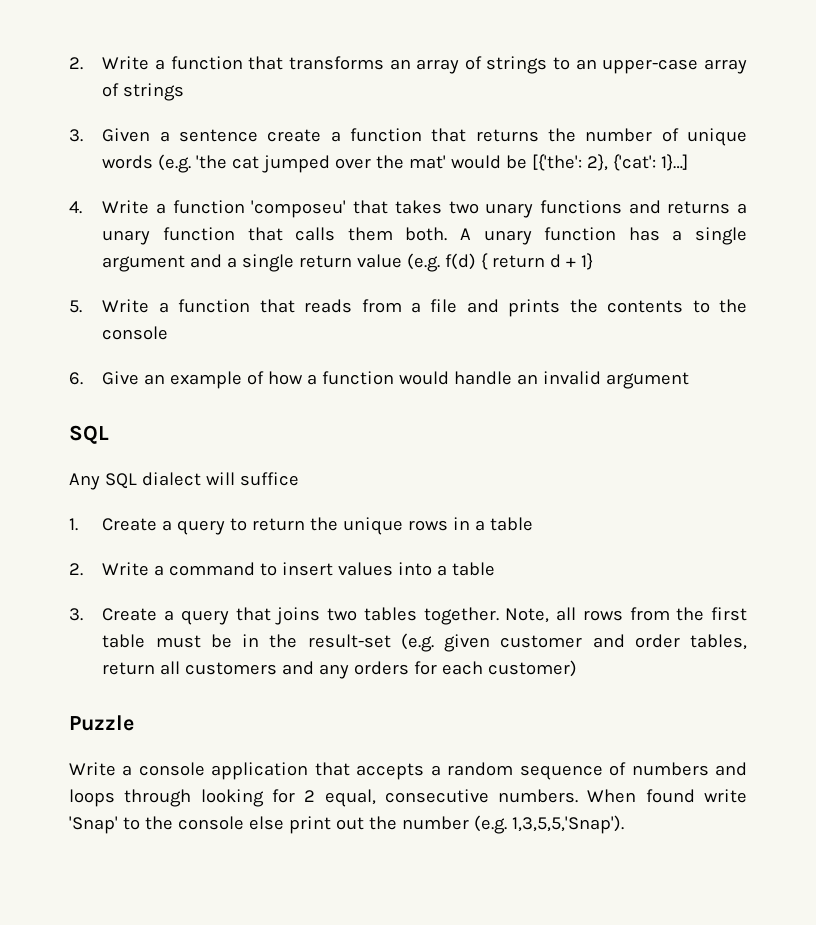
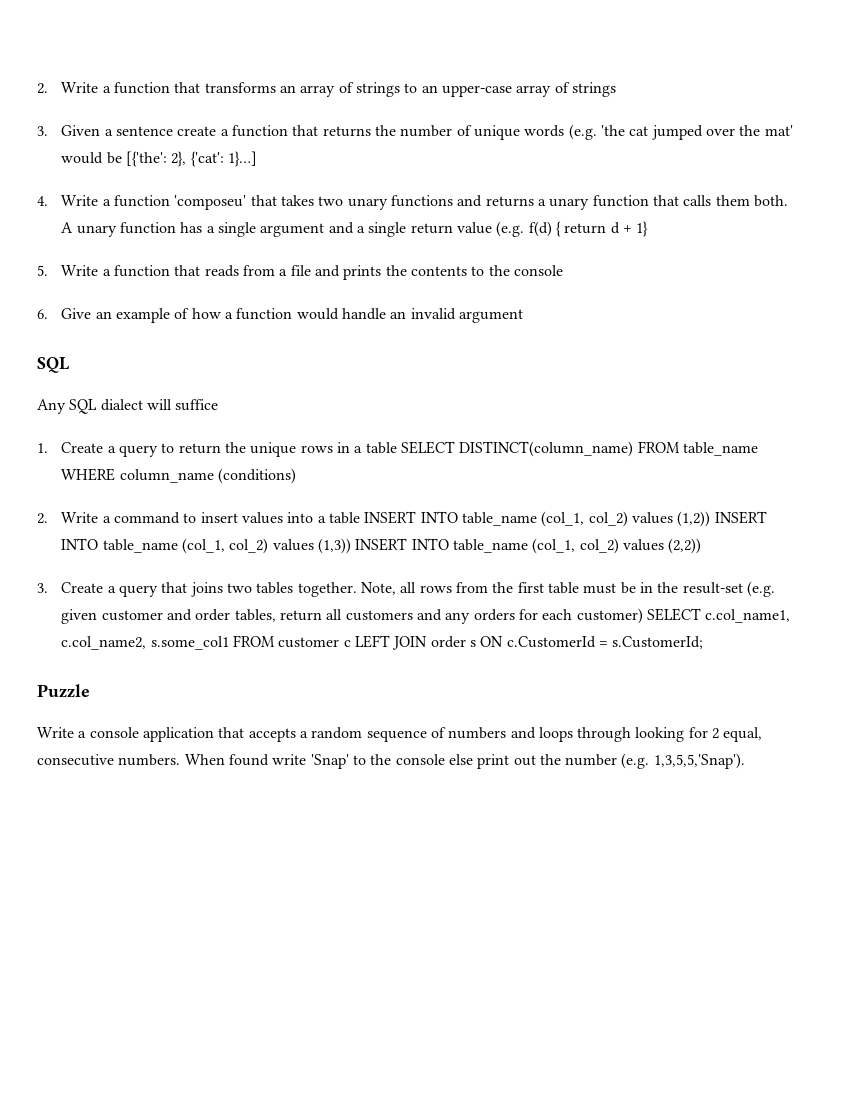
- 1. Create a query to return the unique rows in a table
+ 1. Create a query to return the unique rows in a table SELECT DISTINCT(column_name) FROM table_name WHERE column_name (conditions)
- 2. Write a command to insert values into a table
+ 2. Write a command to insert values into a table INSERT INTO table_name (col_1, col_2) values (1,2)) INSERT INTO table_name (col_1, col_2) values (1,3)) INSERT INTO table_name (col_1, col_2) values (2,2))
- Note, all rows from the first table must be in the result-set (e.g. given customer and order tables, return all customers and any orders for each customer)
+ Note, all rows from the first table must be in the result-set (e.g. given customer and order tables, return all customers and any orders for each customer) SELECT c.col_name1, c.col_name2, s.some_col1 FROM customer c LEFT JOIN order s ON c.CustomerId = s.CustomerId;

